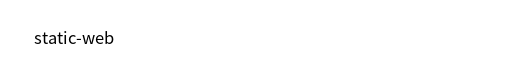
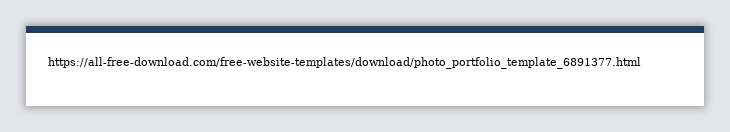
- static-web
+ https://all-free-download.com/free-website-templates/download/photo_portfolio_template_6891377.html

